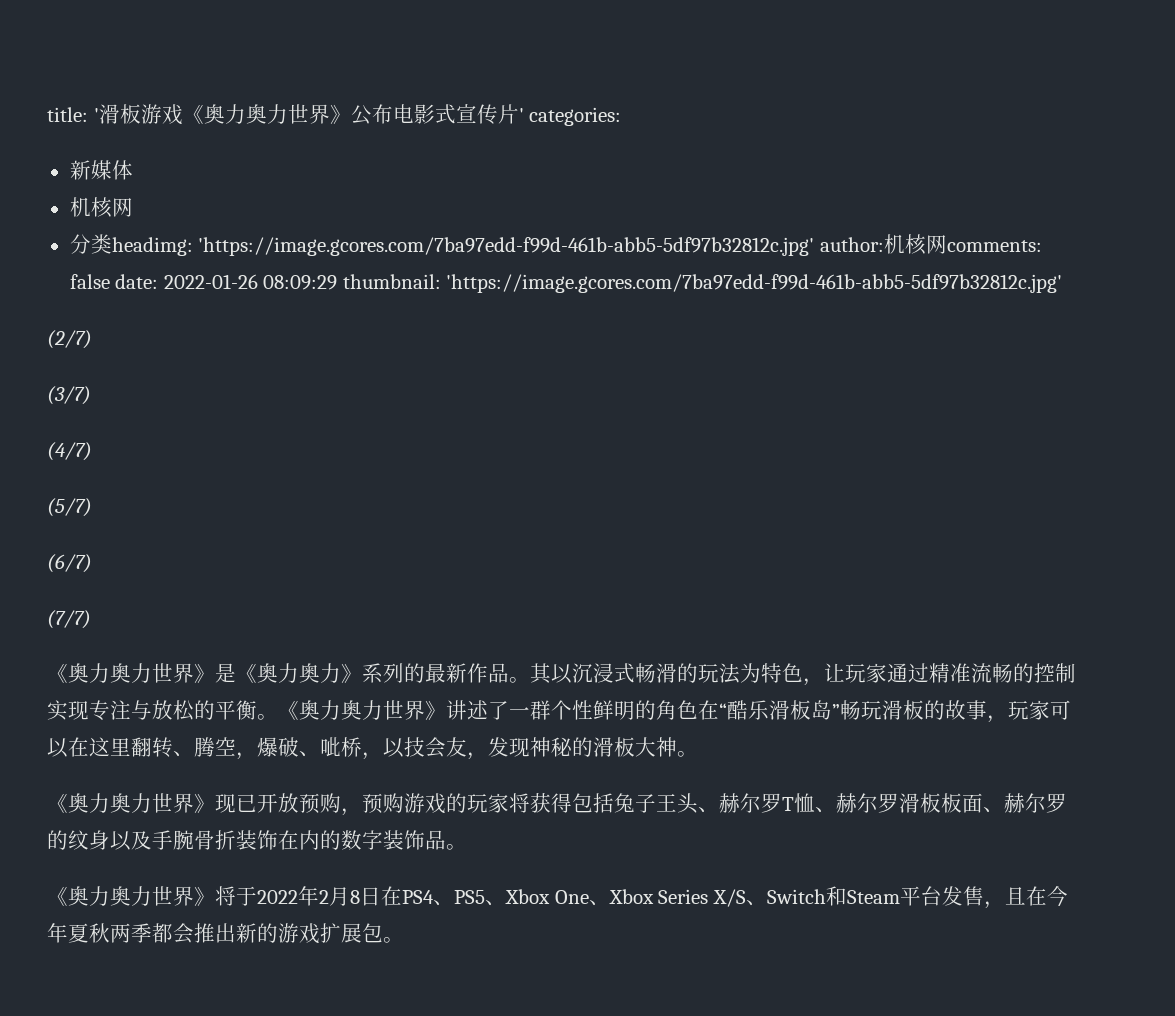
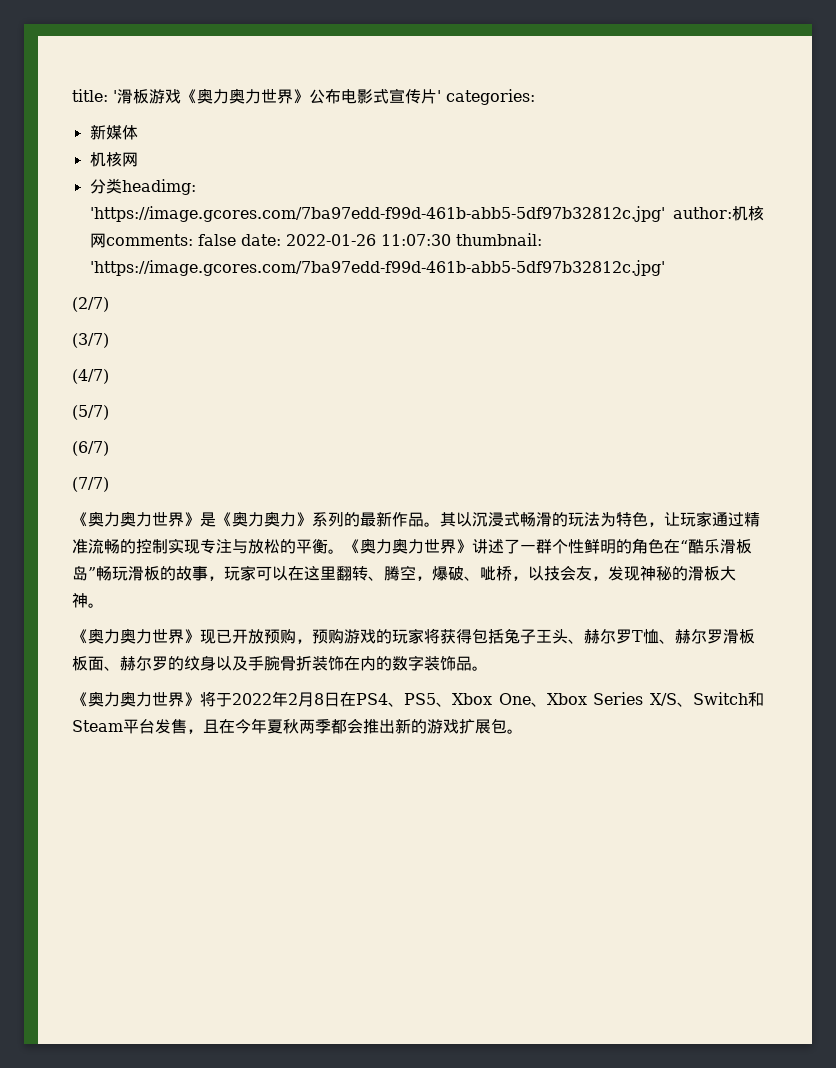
- 分类headimg: 'https://image.gcores.com/7ba97edd-f99d-461b-abb5-5df97b32812c.jpg' author:机核网comments: false date: 2022-01-26 08:09:29 thumbnail: 'https://image.gcores.com/7ba97edd-f99d-461b-abb5-5df97b32812c.jpg'
+ 分类headimg: 'https://image.gcores.com/7ba97edd-f99d-461b-abb5-5df97b32812c.jpg' author:机核网comments: false date: 2022-01-26 11:07:30 thumbnail: 'https://image.gcores.com/7ba97edd-f99d-461b-abb5-5df97b32812c.jpg'

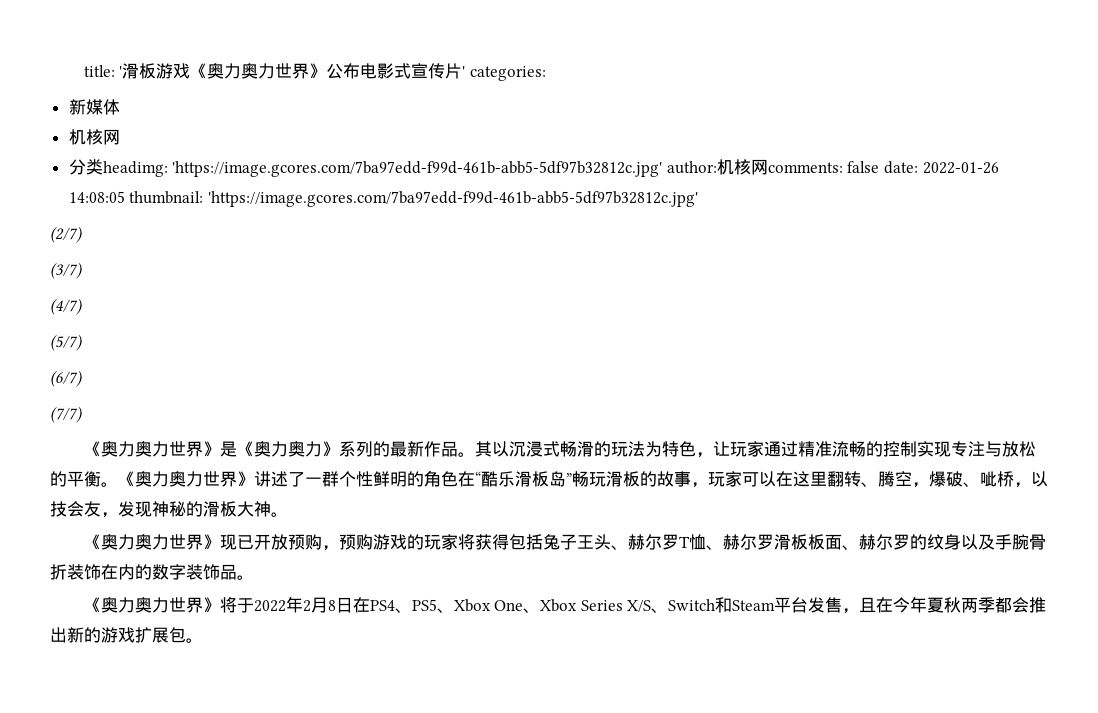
- 分类headimg: 'https://image.gcores.com/7ba97edd-f99d-461b-abb5-5df97b32812c.jpg' author:机核网comments: false date: 2022-01-26 11:07:30 thumbnail: 'https://image.gcores.com/7ba97edd-f99d-461b-abb5-5df97b32812c.jpg'
+ 分类headimg: 'https://image.gcores.com/7ba97edd-f99d-461b-abb5-5df97b32812c.jpg' author:机核网comments: false date: 2022-01-26 14:08:05 thumbnail: 'https://image.gcores.com/7ba97edd-f99d-461b-abb5-5df97b32812c.jpg'

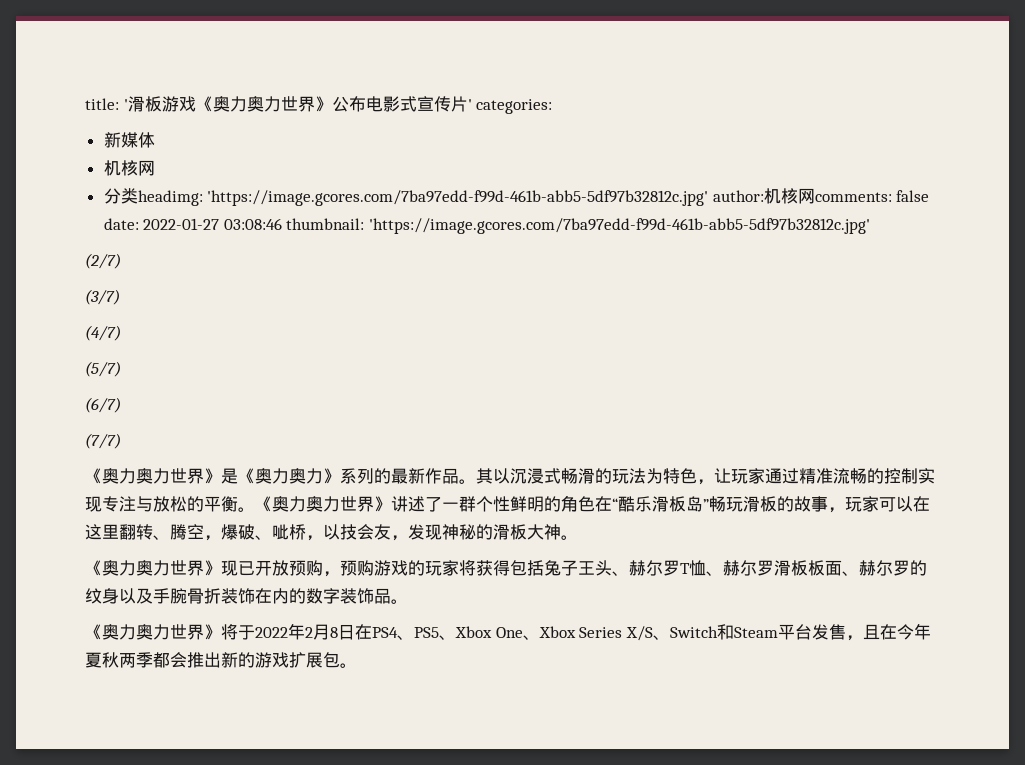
- 分类headimg: 'https://image.gcores.com/7ba97edd-f99d-461b-abb5-5df97b32812c.jpg' author:机核网comments: false date: 2022-01-26 14:08:05 thumbnail: 'https://image.gcores.com/7ba97edd-f99d-461b-abb5-5df97b32812c.jpg'
+ 分类headimg: 'https://image.gcores.com/7ba97edd-f99d-461b-abb5-5df97b32812c.jpg' author:机核网comments: false date: 2022-01-27 03:08:46 thumbnail: 'https://image.gcores.com/7ba97edd-f99d-461b-abb5-5df97b32812c.jpg'

